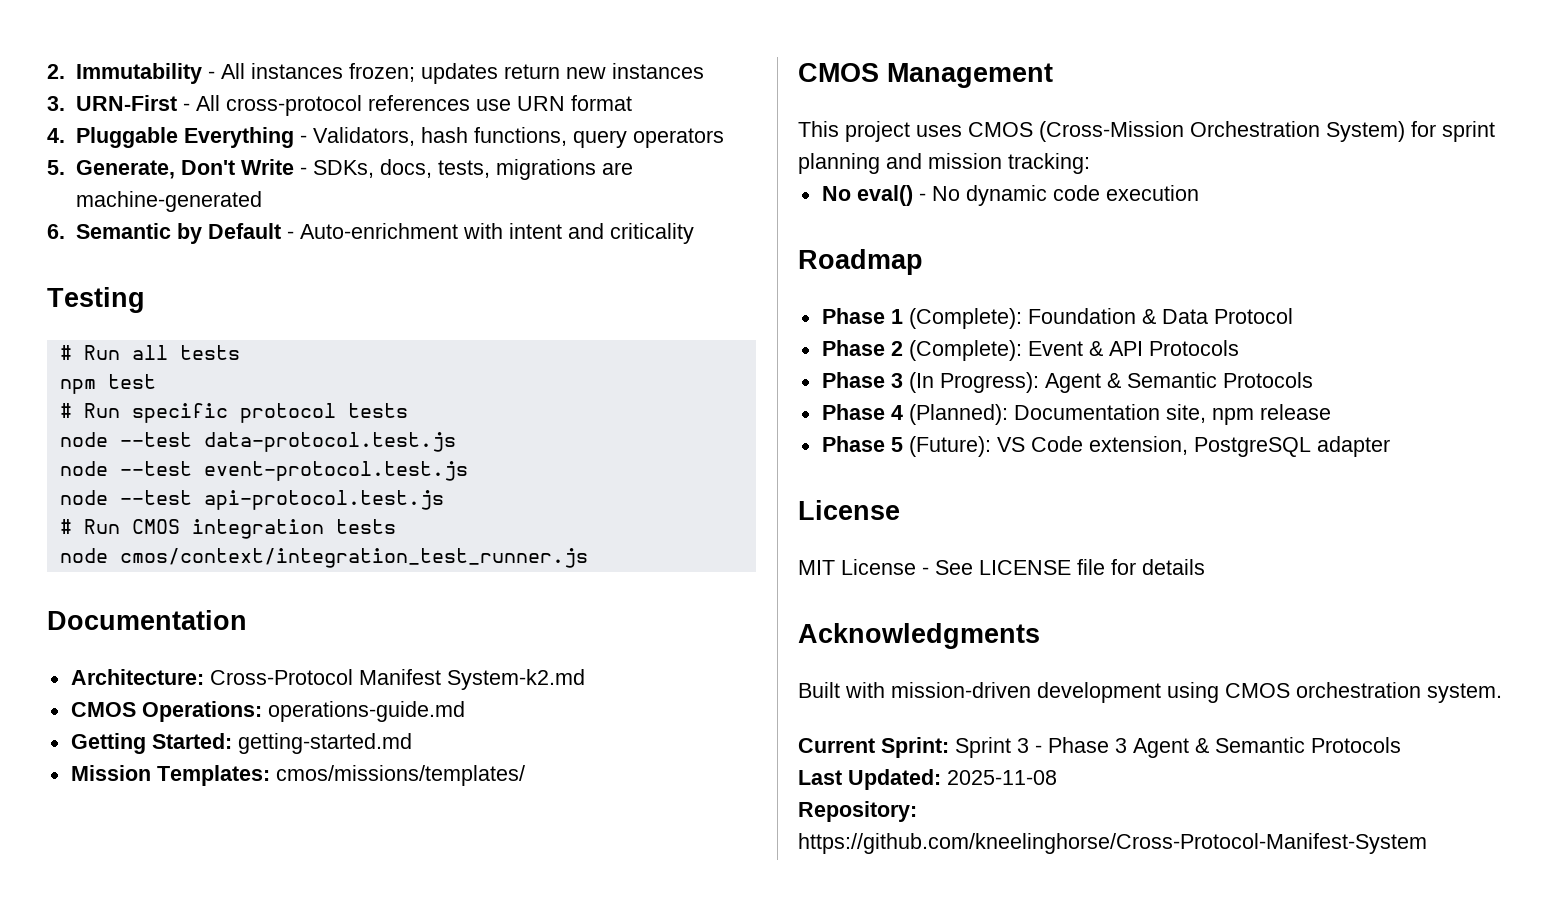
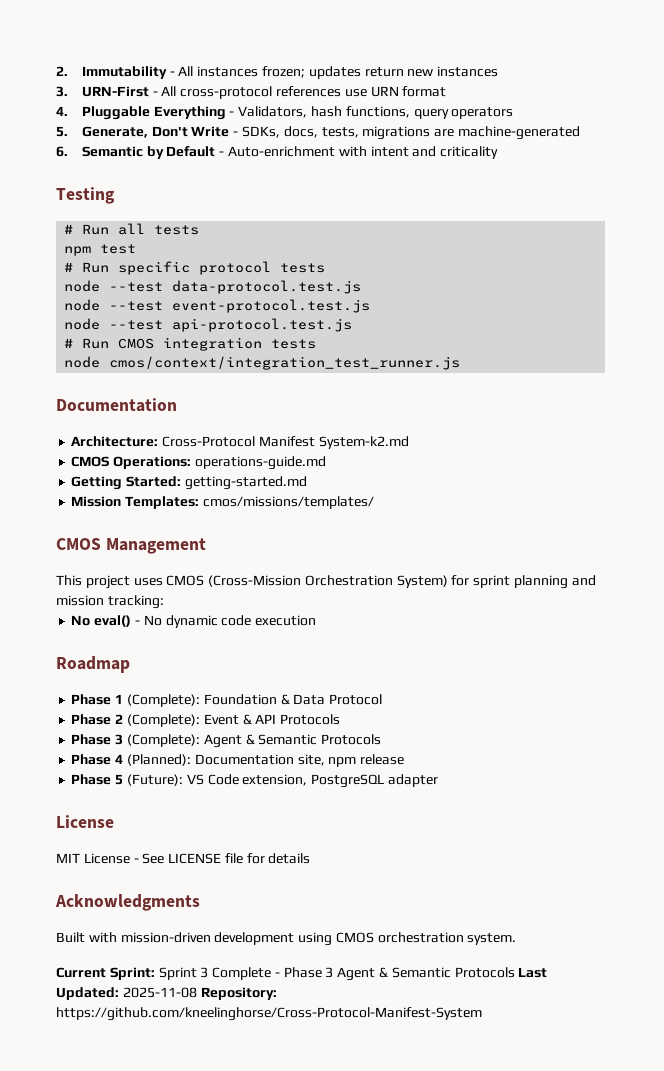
- Phase 3 (In Progress): Agent & Semantic Protocols
+ Phase 3 (Complete): Agent & Semantic Protocols
- Current Sprint: Sprint 3 - Phase 3 Agent & Semantic Protocols
- Last Updated: 2025-11-08
- Repository: https://github.com/kneelinghorse/Cross-Protocol-Manifest-System
+ Current Sprint: Sprint 3 Complete - Phase 3 Agent & Semantic Protocols Last Updated: 2025-11-08 Repository: https://github.com/kneelinghorse/Cross-Protocol-Manifest-System

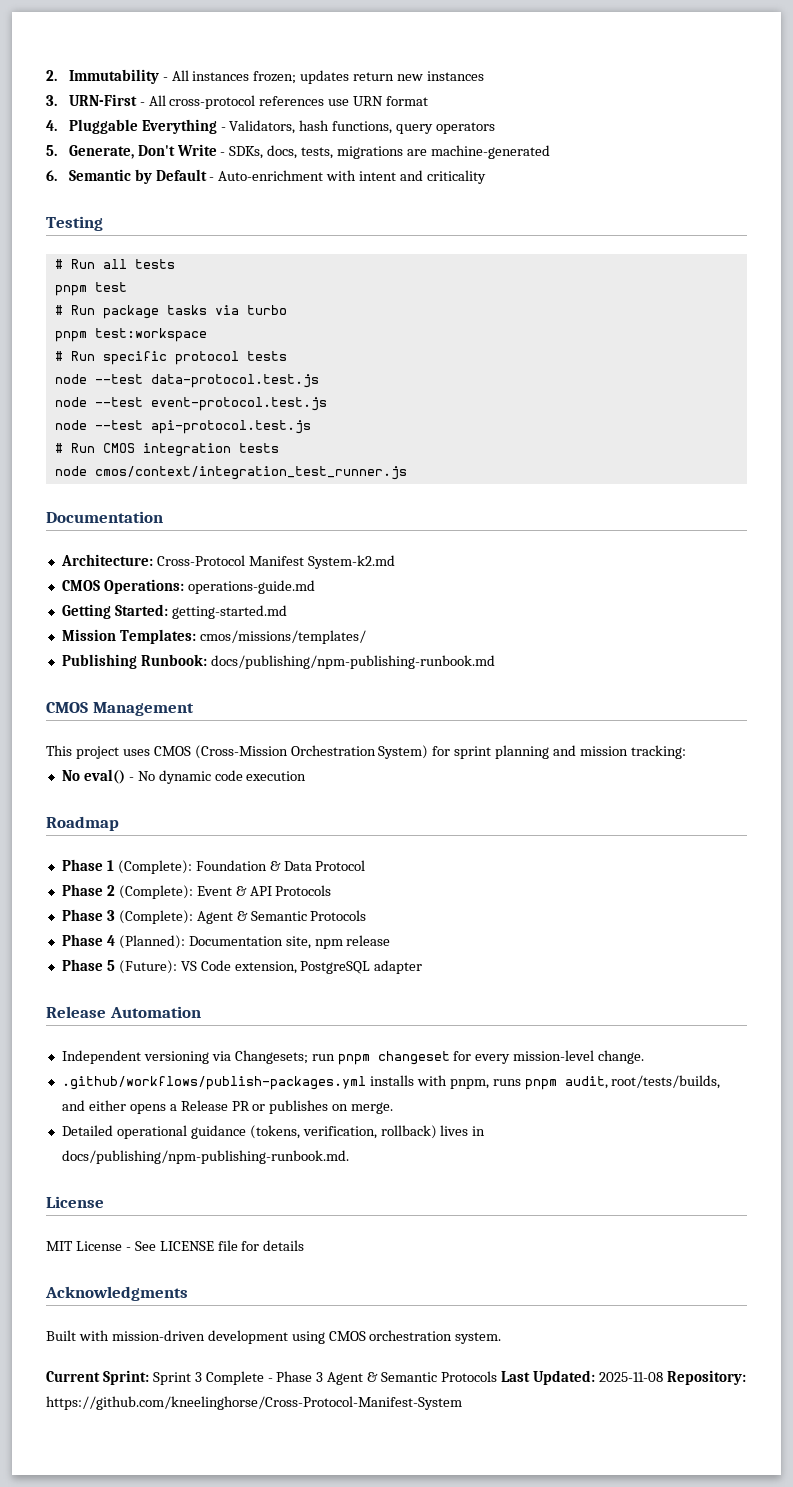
- npm test
+ pnpm test
+ # Run package tasks via turbo
+ pnpm test:workspace
+ Publishing Runbook: docs/publishing/npm-publishing-runbook.md
+ Release Automation
+ Independent versioning via Changesets; run pnpm changeset for every mission-level change.
+ .github/workflows/publish-packages.yml installs with pnpm, runs pnpm audit, root/tests/builds, and either opens a Release PR or publishes on merge.
+ Detailed operational guidance (tokens, verification, rollback) lives in docs/publishing/npm-publishing-runbook.md.

